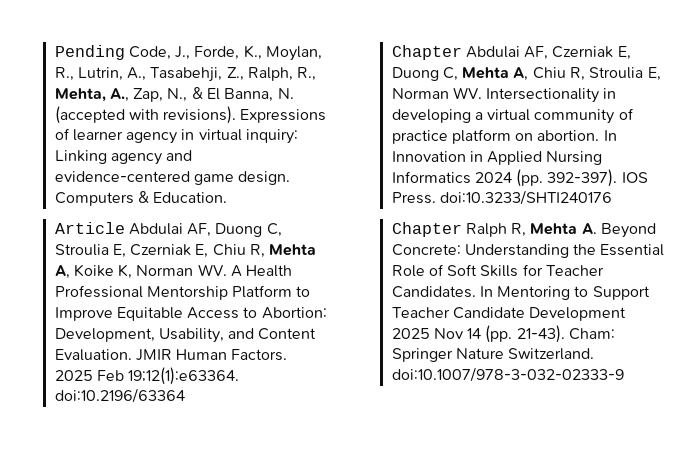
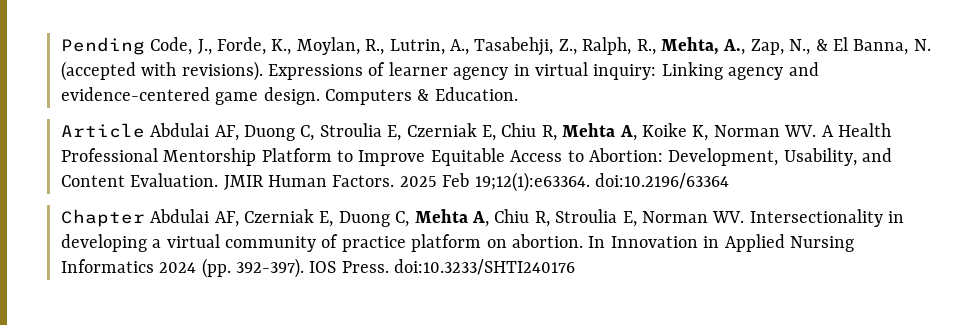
- Chapter Ralph R, Mehta A. Beyond Concrete: Understanding the Essential Role of Soft Skills for Teacher Candidates. In Mentoring to Support Teacher Candidate Development 2025 Nov 14 (pp. 21-43). Cham: Springer Nature Switzerland. doi:10.1007/978-3-032-02333-9

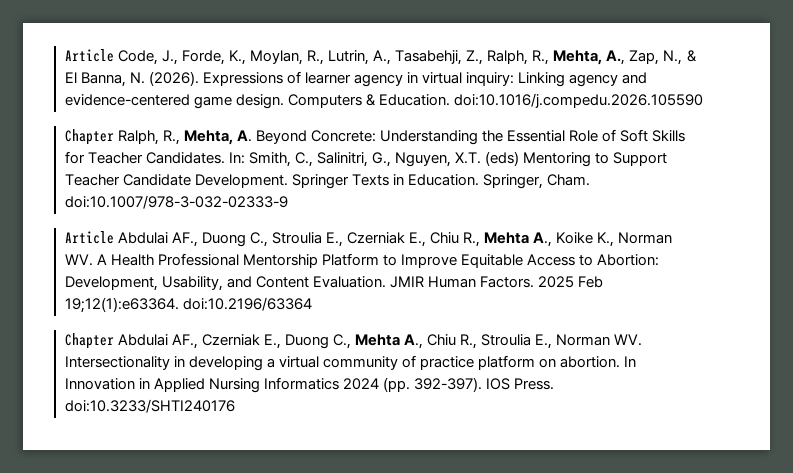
- Pending Code, J., Forde, K., Moylan, R., Lutrin, A., Tasabehji, Z., Ralph, R., Mehta, A., Zap, N., & El Banna, N. (accepted with revisions).
+ Article Code, J., Forde, K., Moylan, R., Lutrin, A., Tasabehji, Z., Ralph, R., Mehta, A., Zap, N., & El Banna, N. (2026).
- Computers & Education.
- Article Abdulai AF, Duong C, Stroulia E, Czerniak E, Chiu R, Mehta A, Koike K, Norman WV. A Health Professional Mentorship Platform to Improve Equitable Access to Abortion: Development, Usability, and Content Evaluation.
+ Computers & Education. doi:10.1016/j.compedu.2026.105590
+ Chapter Ralph, R., Mehta, A. Beyond Concrete: Understanding the Essential Role of Soft Skills for Teacher Candidates. In: Smith, C., Salinitri, G., Nguyen, X.T. (eds) Mentoring to Support Teacher Candidate Development. Springer Texts in Education. Springer, Cham. doi:10.1007/978-3-032-02333-9
+ Article Abdulai AF., Duong C., Stroulia E., Czerniak E., Chiu R., Mehta A., Koike K., Norman WV. A Health Professional Mentorship Platform to Improve Equitable Access to Abortion: Development, Usability, and Content Evaluation.
- Chapter Abdulai AF, Czerniak E, Duong C, Mehta A, Chiu R, Stroulia E, Norman WV. Intersectionality in developing a virtual community of practice platform on abortion.
+ Chapter Abdulai AF., Czerniak E., Duong C., Mehta A., Chiu R., Stroulia E., Norman WV. Intersectionality in developing a virtual community of practice platform on abortion.

